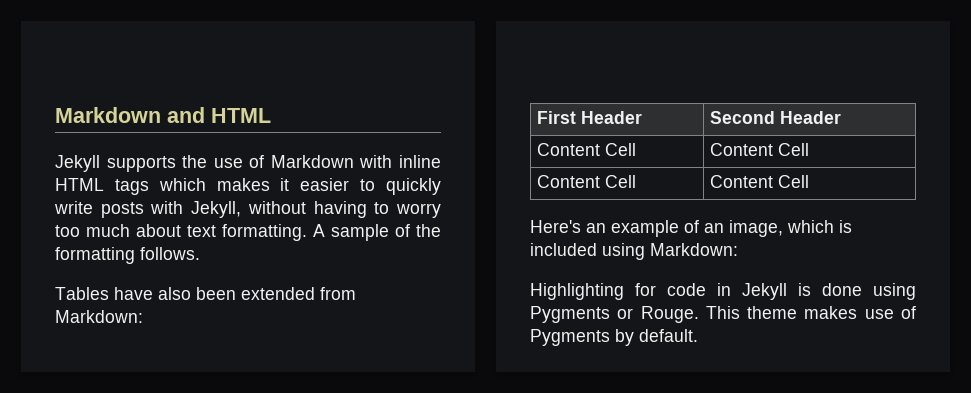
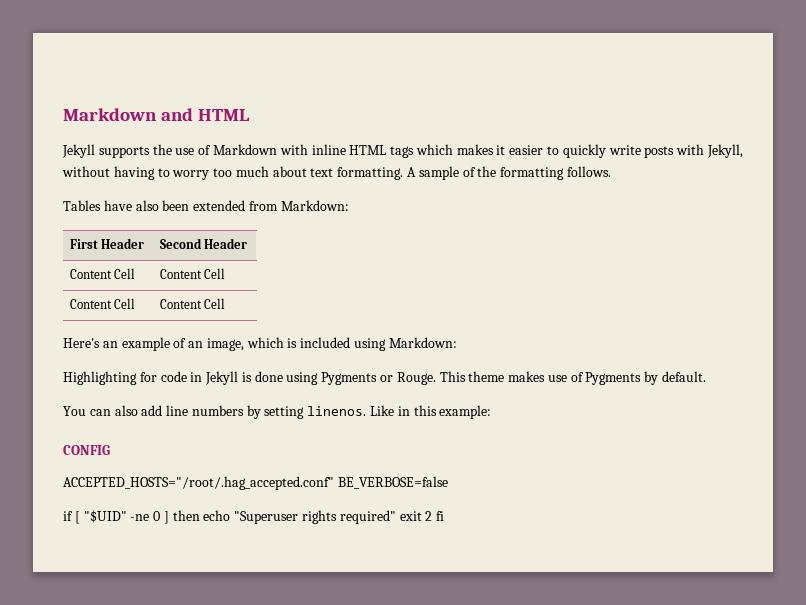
+ You can also add line numbers by setting linenos. Like in this example:
+ CONFIG
+ ACCEPTED_HOSTS="/root/.hag_accepted.conf" BE_VERBOSE=false
+ if [ "$UID" -ne 0 ] then echo "Superuser rights required" exit 2 fi

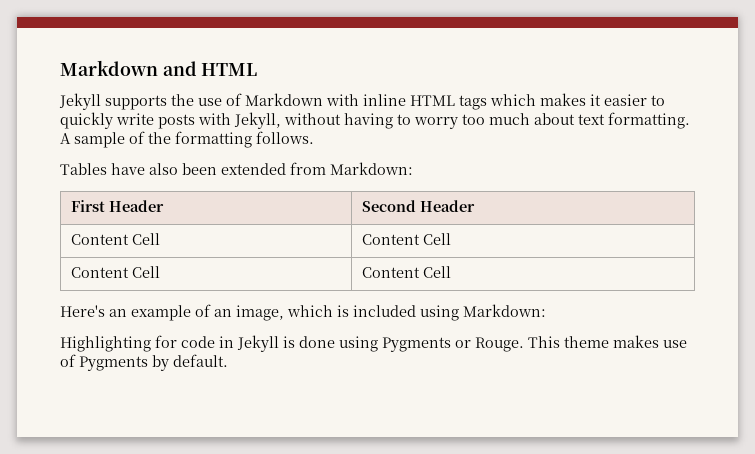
- You can also add line numbers by setting linenos. Like in this example:
- CONFIG
- ACCEPTED_HOSTS="/root/.hag_accepted.conf" BE_VERBOSE=false
- if [ "$UID" -ne 0 ] then echo "Superuser rights required" exit 2 fi

